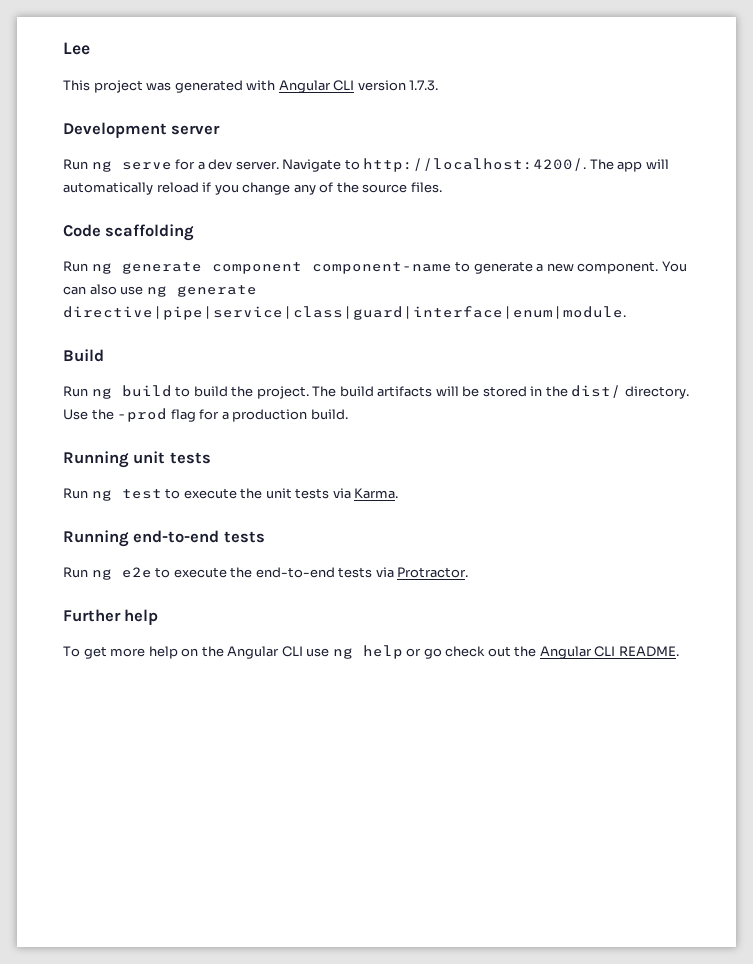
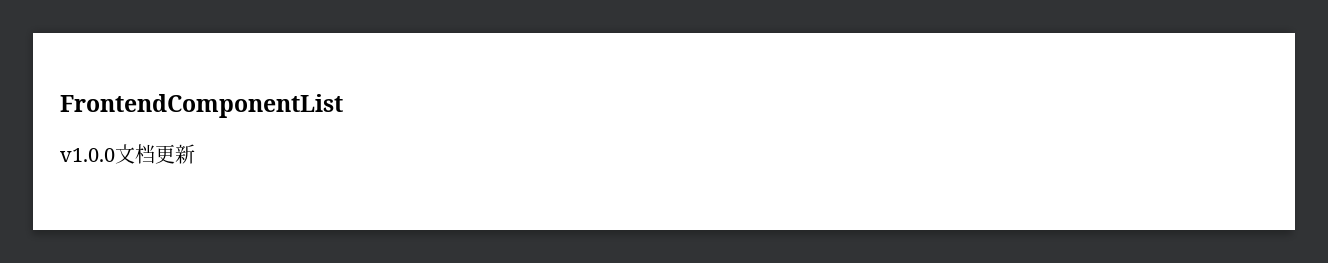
- Lee
- This project was generated with Angular CLI version 1.7.3.
- Development server
- Run ng serve for a dev server. Navigate to http://localhost:4200/. The app will automatically reload if you change any of the source files.
- Code scaffolding
- Run ng generate component component-name to generate a new component. You can also use ng generate directive|pipe|service|class|guard|interface|enum|module.
- Build
- Run ng build to build the project. The build artifacts will be stored in the dist/ directory. Use the -prod flag for a production build.
- Running unit tests
- Run ng test to execute the unit tests via Karma.
- Running end-to-end tests
- Run ng e2e to execute the end-to-end tests via Protractor.
- Further help
- To get more help on the Angular CLI use ng help or go check out the Angular CLI README.
+ FrontendComponentList
+ v1.0.0文档更新

